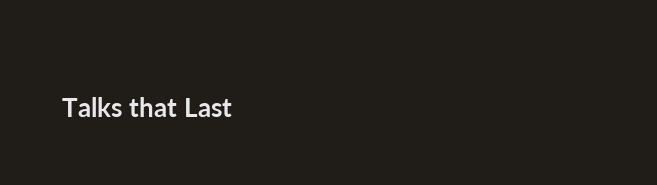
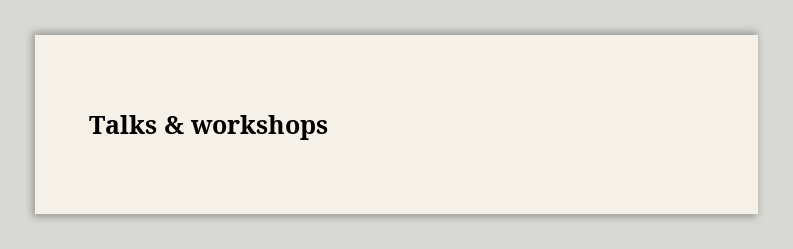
- Talks that Last
+ Talks & workshops

